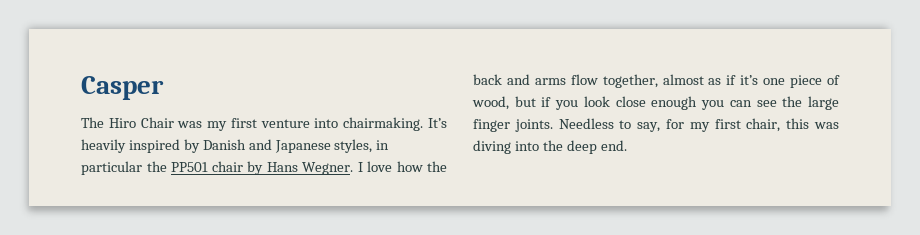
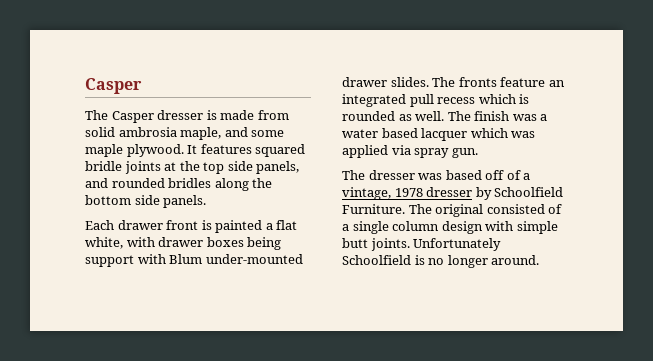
- The Hiro Chair was my first venture into chairmaking. It’s heavily inspired by Danish and Japanese styles, in particular the PP501 chair by Hans Wegner. I love how the back and arms flow together, almost as if it’s one piece of wood, but if you look close enough you can see the large finger joints. Needless to say, for my first chair, this was diving into the deep end.
+ The Casper dresser is made from solid ambrosia maple, and some maple plywood. It features squared bridle joints at the top side panels, and rounded bridles along the bottom side panels.
+ Each drawer front is painted a flat white, with drawer boxes being support with Blum under-mounted drawer slides. The fronts feature an integrated pull recess which is rounded as well. The finish was a water based lacquer which was applied via spray gun.
+ The dresser was based off of a vintage, 1978 dresser by Schoolfield Furniture. The original consisted of a single column design with simple butt joints. Unfortunately Schoolfield is no longer around.

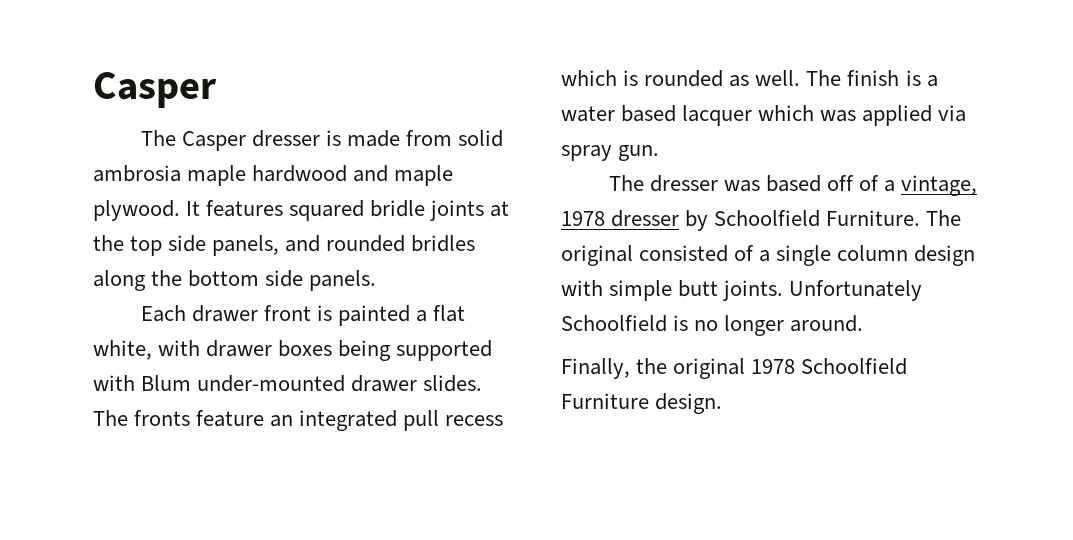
- The Casper dresser is made from solid ambrosia maple, and some maple plywood.
+ The Casper dresser is made from solid ambrosia maple hardwood and maple plywood.
- Each drawer front is painted a flat white, with drawer boxes being support with Blum under-mounted drawer slides.
+ Each drawer front is painted a flat white, with drawer boxes being supported with Blum under-mounted drawer slides.
- The finish was a water based lacquer which was applied via spray gun.
+ The finish is a water based lacquer which was applied via spray gun.
+ Finally, the original 1978 Schoolfield Furniture design.

